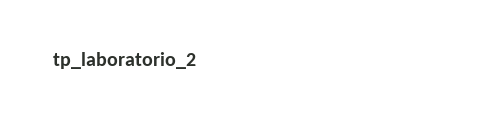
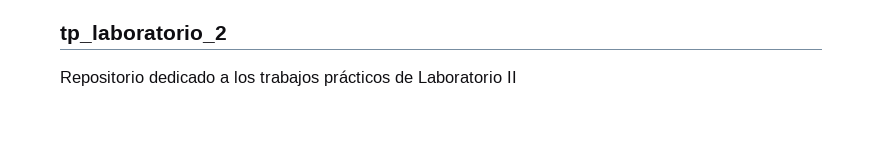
+ Repositorio dedicado a los trabajos prácticos de Laboratorio II

